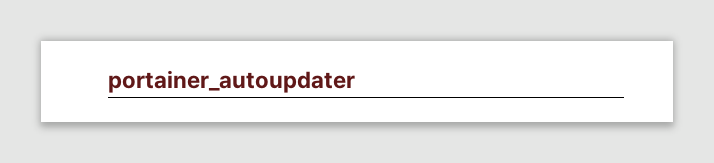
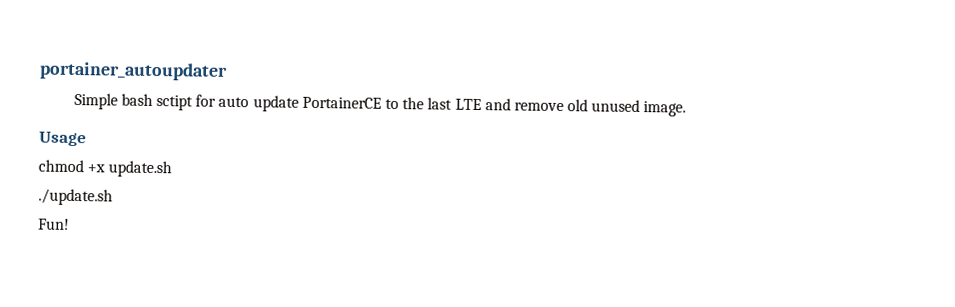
+ Simple bash sctipt for auto update PortainerCE to the last LTE and remove old unused image.
+ Usage
+ chmod +x update.sh
+ ./update.sh
+ Fun!

